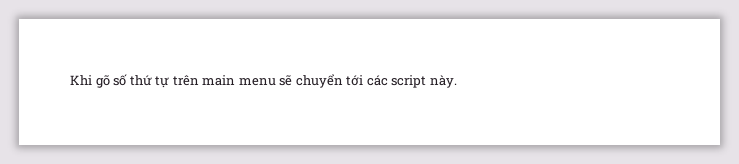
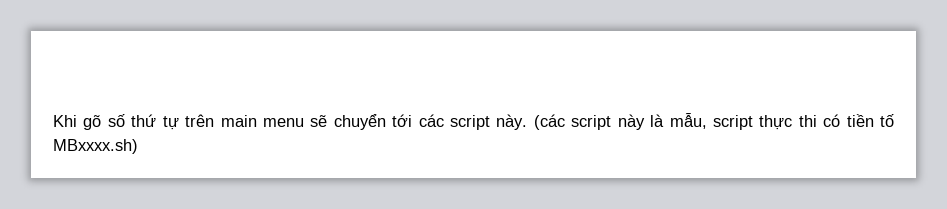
+ (các script này là mẫu, script thực thi có tiền tố MBxxxx.sh)

